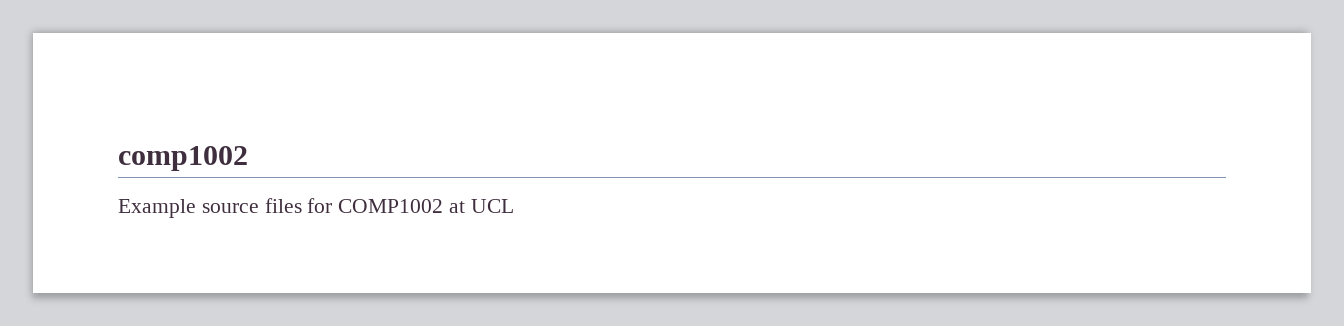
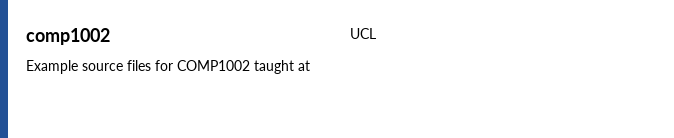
- Example source files for COMP1002 at UCL
+ Example source files for COMP1002 taught at UCL

